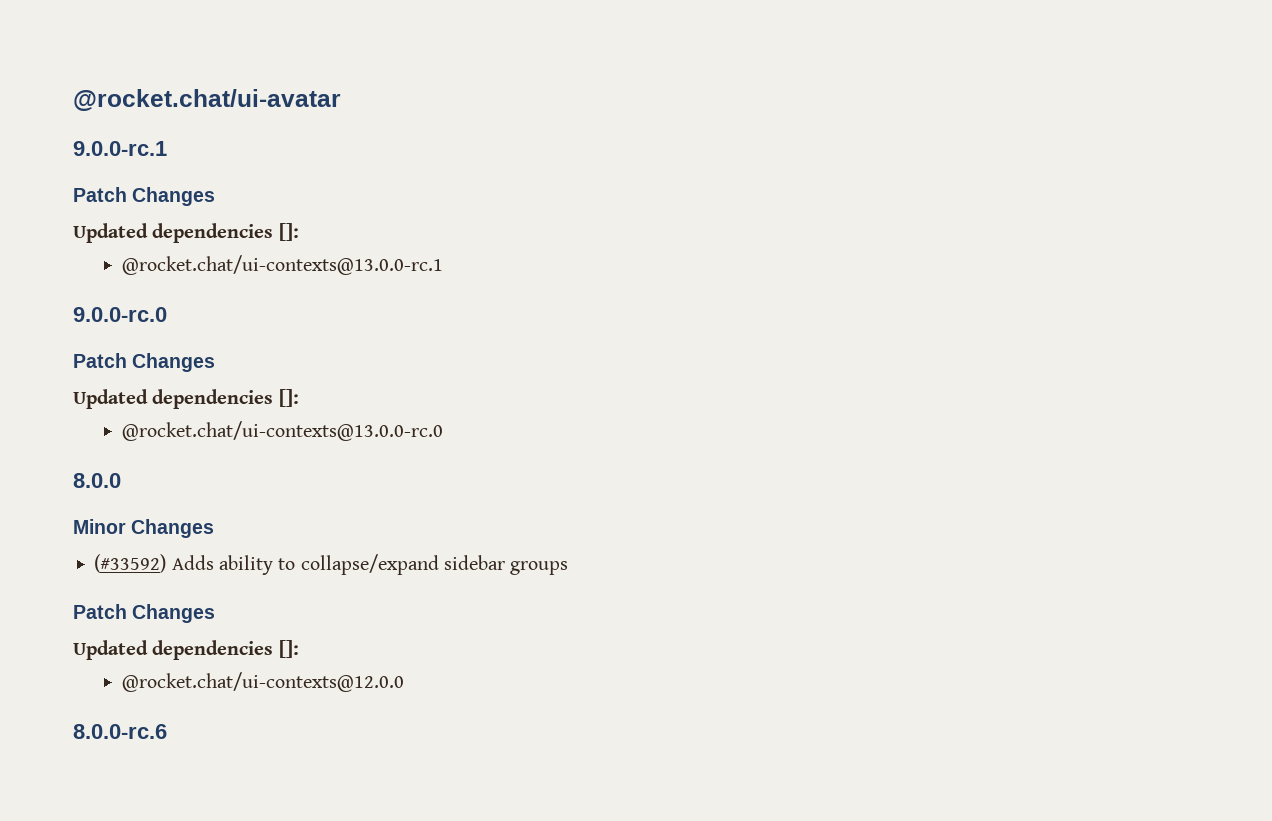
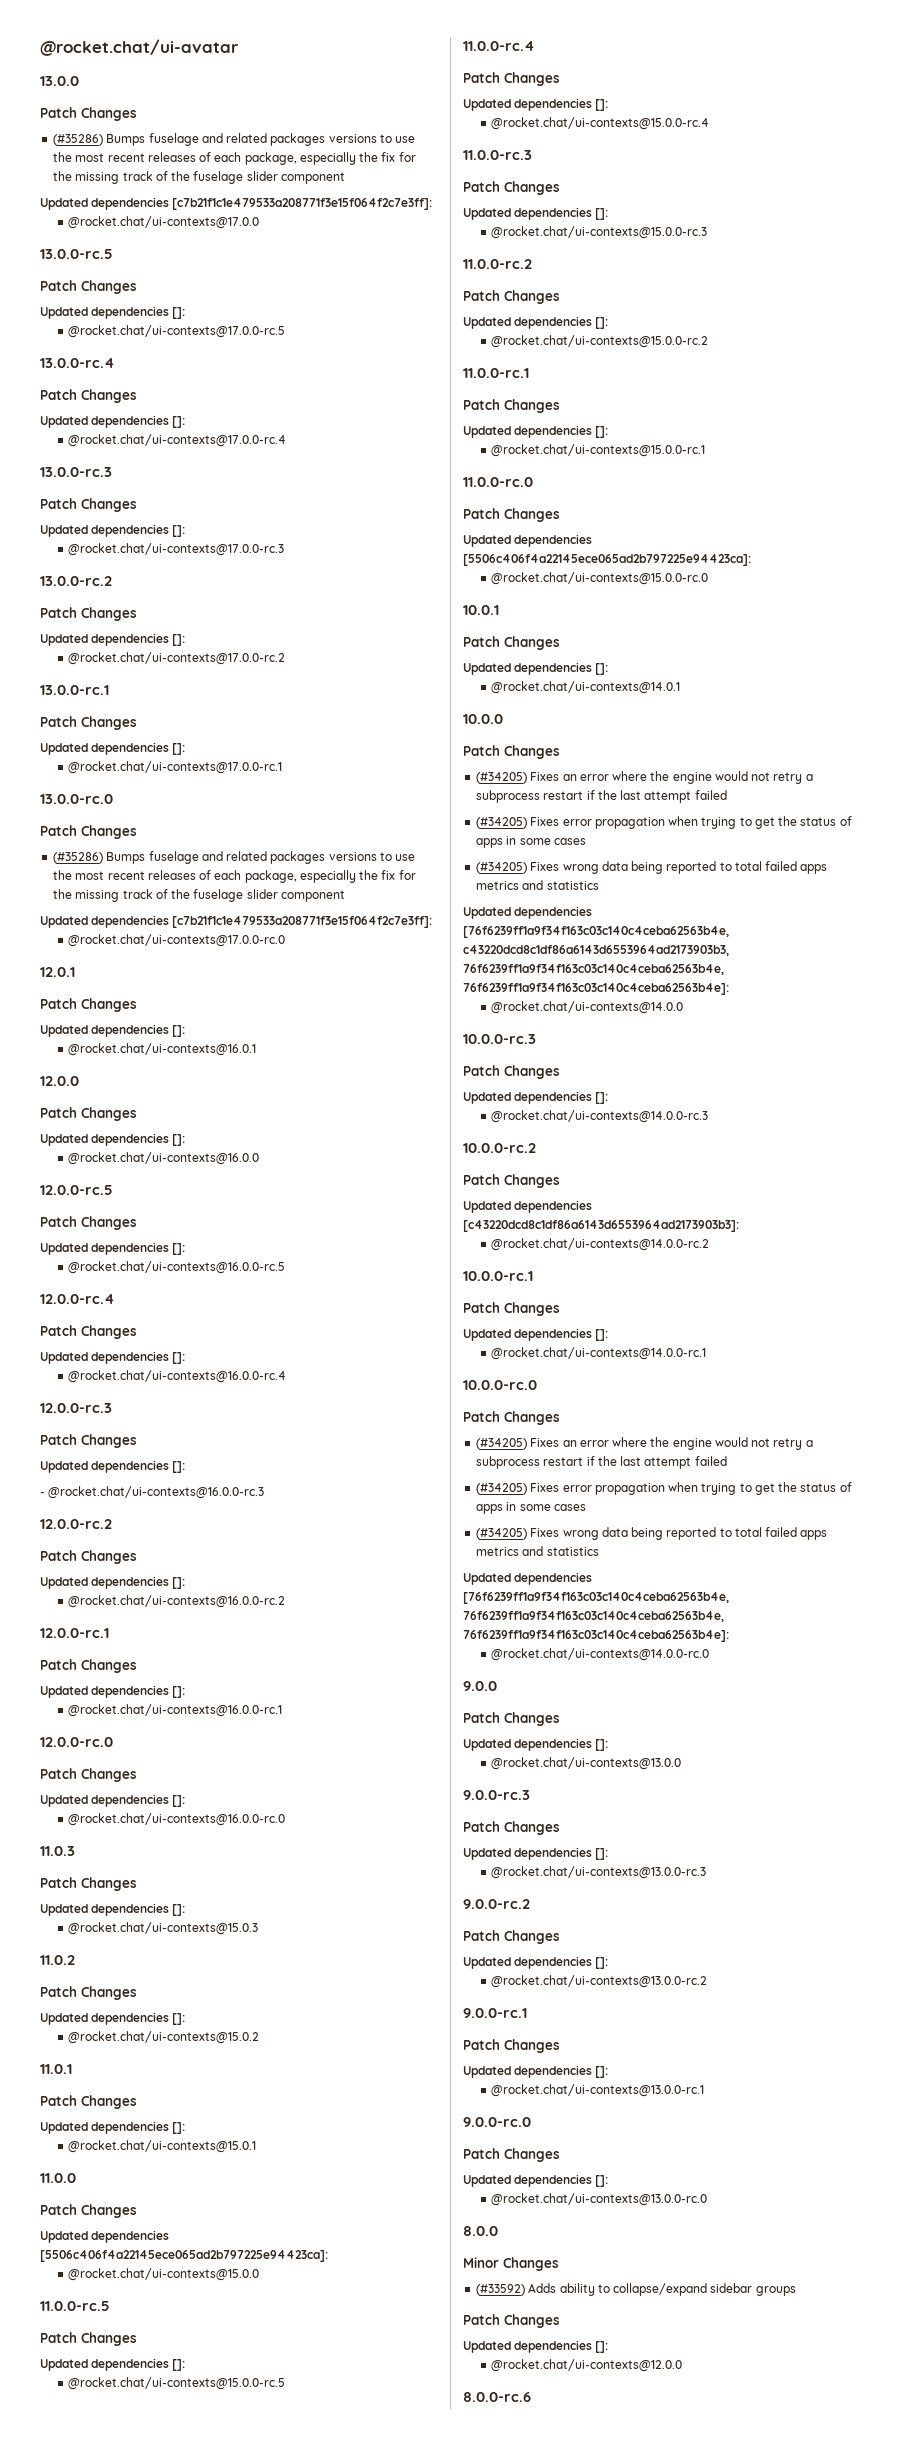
+ 13.0.0
+ Patch Changes
+ (#35286) Bumps fuselage and related packages versions to use the most recent releases of each package, especially the fix for the missing track of the fuselage slider component
+ Updated dependencies [c7b21f1c1e479533a208771f3e15f064f2c7e3ff]:
+ @rocket.chat/ui-contexts@17.0.0
+ 13.0.0-rc.5
+ Patch Changes
+ Updated dependencies []:
+ @rocket.chat/ui-contexts@17.0.0-rc.5
+ 13.0.0-rc.4
+ Patch Changes
+ Updated dependencies []:
+ @rocket.chat/ui-contexts@17.0.0-rc.4
+ 13.0.0-rc.3
+ Patch Changes
+ Updated dependencies []:
+ @rocket.chat/ui-contexts@17.0.0-rc.3
+ 13.0.0-rc.2
+ Patch Changes
+ Updated dependencies []:
+ @rocket.chat/ui-contexts@17.0.0-rc.2
+ 13.0.0-rc.1
+ Patch Changes
+ Updated dependencies []:
+ @rocket.chat/ui-contexts@17.0.0-rc.1
+ 13.0.0-rc.0
+ Patch Changes
+ (#35286) Bumps fuselage and related packages versions to use the most recent releases of each package, especially the fix for the missing track of the fuselage slider component
+ Updated dependencies [c7b21f1c1e479533a208771f3e15f064f2c7e3ff]:
+ @rocket.chat/ui-contexts@17.0.0-rc.0
+ 12.0.1
+ Patch Changes
+ Updated dependencies []:
+ @rocket.chat/ui-contexts@16.0.1
+ 12.0.0
+ Patch Changes
+ Updated dependencies []:
+ @rocket.chat/ui-contexts@16.0.0
+ 12.0.0-rc.5
+ Patch Changes
+ Updated dependencies []:
+ @rocket.chat/ui-contexts@16.0.0-rc.5
+ 12.0.0-rc.4
+ Patch Changes
+ Updated dependencies []:
+ @rocket.chat/ui-contexts@16.0.0-rc.4
+ 12.0.0-rc.3
+ Patch Changes
+ Updated dependencies []:
+ - @rocket.chat/ui-contexts@16.0.0-rc.3
+ 12.0.0-rc.2
+ Patch Changes
+ Updated dependencies []:
+ @rocket.chat/ui-contexts@16.0.0-rc.2
+ 12.0.0-rc.1
+ Patch Changes
+ Updated dependencies []:
+ @rocket.chat/ui-contexts@16.0.0-rc.1
+ 12.0.0-rc.0
+ Patch Changes
+ Updated dependencies []:
+ @rocket.chat/ui-contexts@16.0.0-rc.0
+ 11.0.3
+ Patch Changes
+ Updated dependencies []:
+ @rocket.chat/ui-contexts@15.0.3
+ 11.0.2
+ Patch Changes
+ Updated dependencies []:
+ @rocket.chat/ui-contexts@15.0.2
+ 11.0.1
+ Patch Changes
+ Updated dependencies []:
+ @rocket.chat/ui-contexts@15.0.1
+ 11.0.0
+ Patch Changes
+ Updated dependencies [5506c406f4a22145ece065ad2b797225e94423ca]:
+ @rocket.chat/ui-contexts@15.0.0
+ 11.0.0-rc.5
+ Patch Changes
+ Updated dependencies []:
+ @rocket.chat/ui-contexts@15.0.0-rc.5
+ 11.0.0-rc.4
+ Patch Changes
+ Updated dependencies []:
+ @rocket.chat/ui-contexts@15.0.0-rc.4
+ 11.0.0-rc.3
+ Patch Changes
+ Updated dependencies []:
+ @rocket.chat/ui-contexts@15.0.0-rc.3
+ 11.0.0-rc.2
+ Patch Changes
+ Updated dependencies []:
+ @rocket.chat/ui-contexts@15.0.0-rc.2
+ 11.0.0-rc.1
+ Patch Changes
+ Updated dependencies []:
+ @rocket.chat/ui-contexts@15.0.0-rc.1
+ 11.0.0-rc.0
+ Patch Changes
+ Updated dependencies [5506c406f4a22145ece065ad2b797225e94423ca]:
+ @rocket.chat/ui-contexts@15.0.0-rc.0
+ 10.0.1
+ Patch Changes
+ Updated dependencies []:
+ @rocket.chat/ui-contexts@14.0.1
+ 10.0.0
+ Patch Changes
+ (#34205) Fixes an error where the engine would not retry a subprocess restart if the last attempt failed
+ (#34205) Fixes error propagation when trying to get the status of apps in some cases
+ (#34205) Fixes wrong data being reported to total failed apps metrics and statistics
+ Updated dependencies [76f6239ff1a9f34f163c03c140c4ceba62563b4e, c43220dcd8c1df86a6143d6553964ad2173903b3, 76f6239ff1a9f34f163c03c140c4ceba62563b4e, 76f6239ff1a9f34f163c03c140c4ceba62563b4e]:
+ @rocket.chat/ui-contexts@14.0.0
+ 10.0.0-rc.3
+ Patch Changes
+ Updated dependencies []:
+ @rocket.chat/ui-contexts@14.0.0-rc.3
+ 10.0.0-rc.2
+ Patch Changes
+ Updated dependencies [c43220dcd8c1df86a6143d6553964ad2173903b3]:
+ @rocket.chat/ui-contexts@14.0.0-rc.2
+ 10.0.0-rc.1
+ Patch Changes
+ Updated dependencies []:
+ @rocket.chat/ui-contexts@14.0.0-rc.1
+ 10.0.0-rc.0
+ Patch Changes
+ (#34205) Fixes an error where the engine would not retry a subprocess restart if the last attempt failed
+ (#34205) Fixes error propagation when trying to get the status of apps in some cases
+ (#34205) Fixes wrong data being reported to total failed apps metrics and statistics
+ Updated dependencies [76f6239ff1a9f34f163c03c140c4ceba62563b4e, 76f6239ff1a9f34f163c03c140c4ceba62563b4e, 76f6239ff1a9f34f163c03c140c4ceba62563b4e]:
+ @rocket.chat/ui-contexts@14.0.0-rc.0
+ 9.0.0
+ Patch Changes
+ Updated dependencies []:
+ @rocket.chat/ui-contexts@13.0.0
+ 9.0.0-rc.3
+ Patch Changes
+ Updated dependencies []:
+ @rocket.chat/ui-contexts@13.0.0-rc.3
+ 9.0.0-rc.2
+ Patch Changes
+ Updated dependencies []:
+ @rocket.chat/ui-contexts@13.0.0-rc.2

